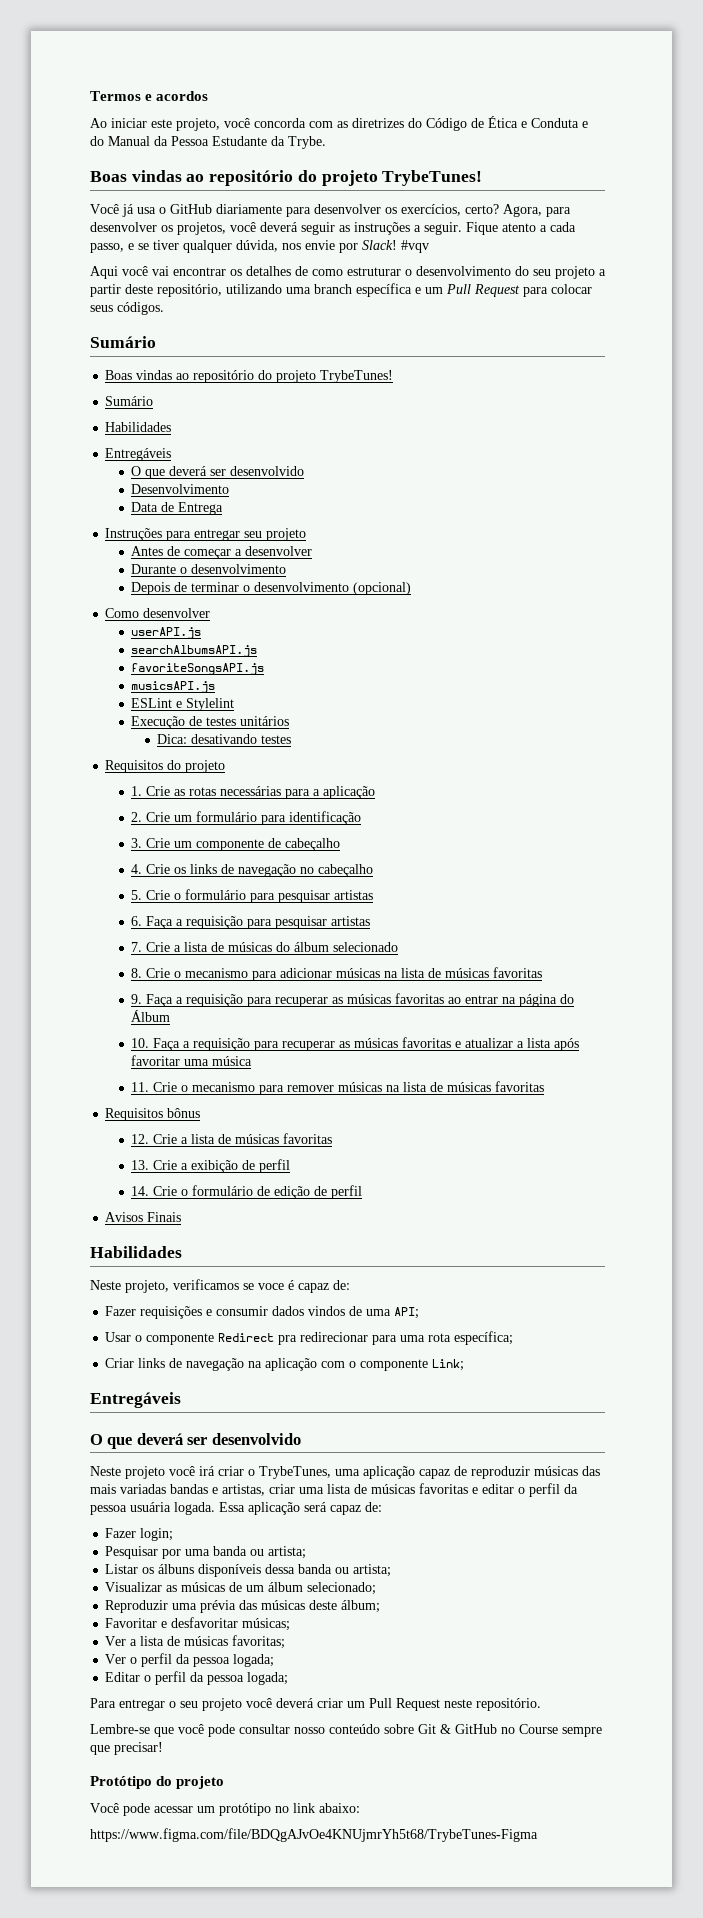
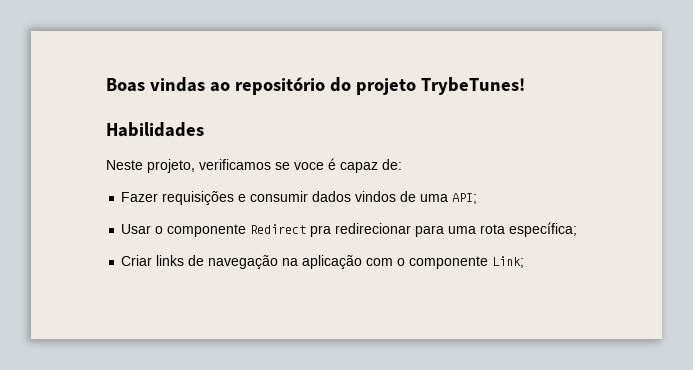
- Termos e acordos
- Ao iniciar este projeto, você concorda com as diretrizes do Código de Ética e Conduta e do Manual da Pessoa Estudante da Trybe.
  Boas vindas ao repositório do projeto TrybeTunes!
- Você já usa o GitHub diariamente para desenvolver os exercícios, certo? Agora, para desenvolver os projetos, você deverá seguir as instruções a seguir. Fique atento a cada passo, e se tiver qualquer dúvida, nos envie por Slack! #vqv
- Aqui você vai encontrar os detalhes de como estruturar o desenvolvimento do seu projeto a partir deste repositório, utilizando uma branch específica e um Pull Request para colocar seus códigos.
- Sumário
- Boas vindas ao repositório do projeto TrybeTunes!
- Sumário
- Habilidades
- Entregáveis
- O que deverá ser desenvolvido
- Desenvolvimento
- Data de Entrega
- Instruções para entregar seu projeto
- Antes de começar a desenvolver
- Durante o desenvolvimento
- Depois de terminar o desenvolvimento (opcional)
- Como desenvolver
- userAPI.js
- searchAlbumsAPI.js
- favoriteSongsAPI.js
- musicsAPI.js
- ESLint e Stylelint
- Execução de testes unitários
- Dica: desativando testes
- Requisitos do projeto
- 1. Crie as rotas necessárias para a aplicação
- 2. Crie um formulário para identificação
- 3. Crie um componente de cabeçalho
- 4. Crie os links de navegação no cabeçalho
- 5. Crie o formulário para pesquisar artistas
- 6. Faça a requisição para pesquisar artistas
- 7. Crie a lista de músicas do álbum selecionado
- 8. Crie o mecanismo para adicionar músicas na lista de músicas favoritas
- 9. Faça a requisição para recuperar as músicas favoritas ao entrar na página do Álbum
- 10. Faça a requisição para recuperar as músicas favoritas e atualizar a lista após favoritar uma música
- 11. Crie o mecanismo para remover músicas na lista de músicas favoritas
- Requisitos bônus
- 12. Crie a lista de músicas favoritas
- 13. Crie a exibição de perfil
- 14. Crie o formulário de edição de perfil
- Avisos Finais
  Criar links de navegação na aplicação com o componente Link;
- Entregáveis
- O que deverá ser desenvolvido
- Neste projeto você irá criar o TrybeTunes, uma aplicação capaz de reproduzir músicas das mais variadas bandas e artistas, criar uma lista de músicas favoritas e editar o perfil da pessoa usuária logada. Essa aplicação será capaz de:
- Fazer login;
- Pesquisar por uma banda ou artista;
- Listar os álbuns disponíveis dessa banda ou artista;
- Visualizar as músicas de um álbum selecionado;
- Reproduzir uma prévia das músicas deste álbum;
- Favoritar e desfavoritar músicas;
- Ver a lista de músicas favoritas;
- Ver o perfil da pessoa logada;
- Editar o perfil da pessoa logada;
- Para entregar o seu projeto você deverá criar um Pull Request neste repositório.
- Lembre-se que você pode consultar nosso conteúdo sobre Git & GitHub no Course sempre que precisar!
- Protótipo do projeto
- Você pode acessar um protótipo no link abaixo:
- https://www.figma.com/file/BDQgAJvOe4KNUjmrYh5t68/TrybeTunes-Figma

